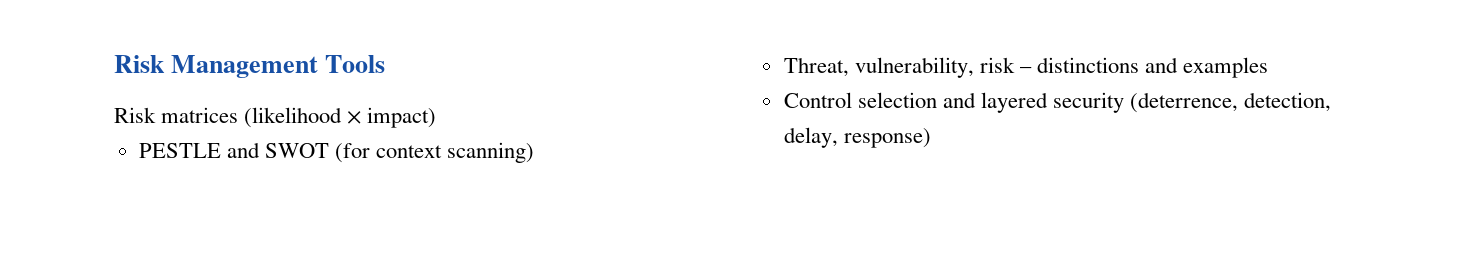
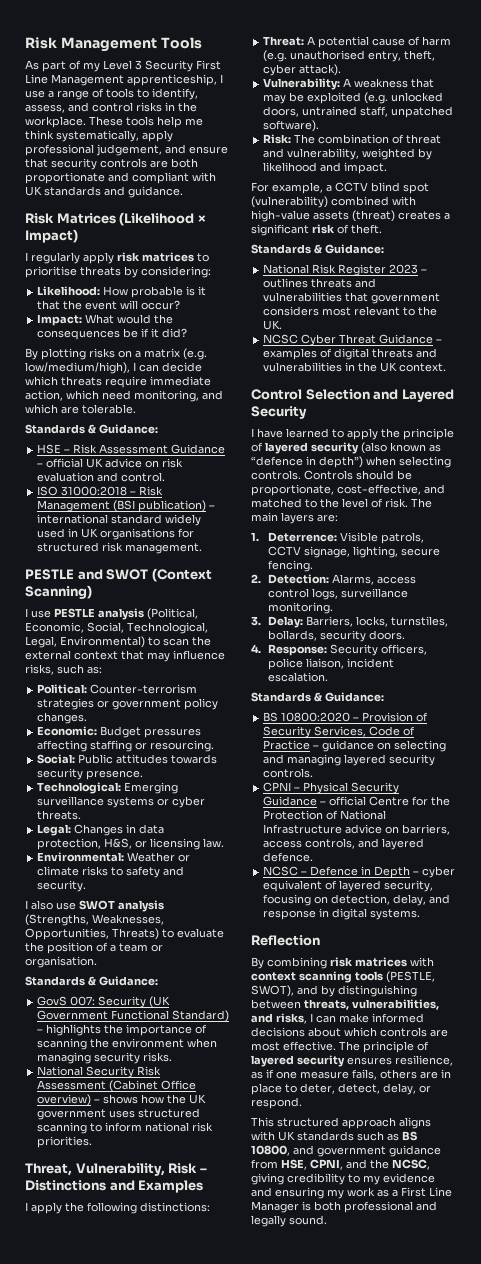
- Risk matrices (likelihood × impact)
- PESTLE and SWOT (for context scanning)
- Threat, vulnerability, risk – distinctions and examples
- Control selection and layered security (deterrence, detection, delay, response)
+ As part of my Level 3 Security First Line Management apprenticeship, I use a range of tools to identify, assess, and control risks in the workplace. These tools help me think systematically, apply professional judgement, and ensure that security controls are both proportionate and compliant with UK standards and guidance.
+ Risk Matrices (Likelihood × Impact)
+ I regularly apply risk matrices to prioritise threats by considering:
+ Likelihood: How probable is it that the event will occur?
+ Impact: What would the consequences be if it did?
+ By plotting risks on a matrix (e.g. low/medium/high), I can decide which threats require immediate action, which need monitoring, and which are tolerable.
+ Standards & Guidance:
+ HSE – Risk Assessment Guidance – official UK advice on risk evaluation and control.
+ ISO 31000:2018 – Risk Management (BSI publication) – international standard widely used in UK organisations for structured risk management.
+ PESTLE and SWOT (Context Scanning)
+ I use PESTLE analysis (Political, Economic, Social, Technological, Legal, Environmental) to scan the external context that may influence risks, such as:
+ Political: Counter-terrorism strategies or government policy changes.
+ Economic: Budget pressures affecting staffing or resourcing.
+ Social: Public attitudes towards security presence.
+ Technological: Emerging surveillance systems or cyber threats.
+ Legal: Changes in data protection, H&S, or licensing law.
+ Environmental: Weather or climate risks to safety and security.
+ I also use SWOT analysis (Strengths, Weaknesses, Opportunities, Threats) to evaluate the position of a team or organisation.
+ Standards & Guidance:
+ GovS 007: Security (UK Government Functional Standard) – highlights the importance of scanning the environment when managing security risks.
+ National Security Risk Assessment (Cabinet Office overview) – shows how the UK government uses structured scanning to inform national risk priorities.
+ Threat, Vulnerability, Risk – Distinctions and Examples
+ I apply the following distinctions:
+ Threat: A potential cause of harm (e.g. unauthorised entry, theft, cyber attack).
+ Vulnerability: A weakness that may be exploited (e.g. unlocked doors, untrained staff, unpatched software).
+ Risk: The combination of threat and vulnerability, weighted by likelihood and impact.
+ For example, a CCTV blind spot (vulnerability) combined with high-value assets (threat) creates a significant risk of theft.
+ Standards & Guidance:
+ National Risk Register 2023 – outlines threats and vulnerabilities that government considers most relevant to the UK.
+ NCSC Cyber Threat Guidance – examples of digital threats and vulnerabilities in the UK context.
+ Control Selection and Layered Security
+ I have learned to apply the principle of layered security (also known as “defence in depth”) when selecting controls. Controls should be proportionate, cost-effective, and matched to the level of risk. The main layers are:
+ 1. Deterrence: Visible patrols, CCTV signage, lighting, secure fencing.
+ 2. Detection: Alarms, access control logs, surveillance monitoring.
+ 3. Delay: Barriers, locks, turnstiles, bollards, security doors.
+ 4. Response: Security officers, police liaison, incident escalation.
+ Standards & Guidance:
+ BS 10800:2020 – Provision of Security Services, Code of Practice – guidance on selecting and managing layered security controls.
+ CPNI – Physical Security Guidance – official Centre for the Protection of National Infrastructure advice on barriers, access controls, and layered defence.
+ NCSC – Defence in Depth – cyber equivalent of layered security, focusing on detection, delay, and response in digital systems.
+ Reflection
+ By combining risk matrices with context scanning tools (PESTLE, SWOT), and by distinguishing between threats, vulnerabilities, and risks, I can make informed decisions about which controls are most effective. The principle of layered security ensures resilience, as if one measure fails, others are in place to deter, detect, delay, or respond.
+ This structured approach aligns with UK standards such as BS 10800, and government guidance from HSE, CPNI, and the NCSC, giving credibility to my evidence and ensuring my work as a First Line Manager is both professional and legally sound.

